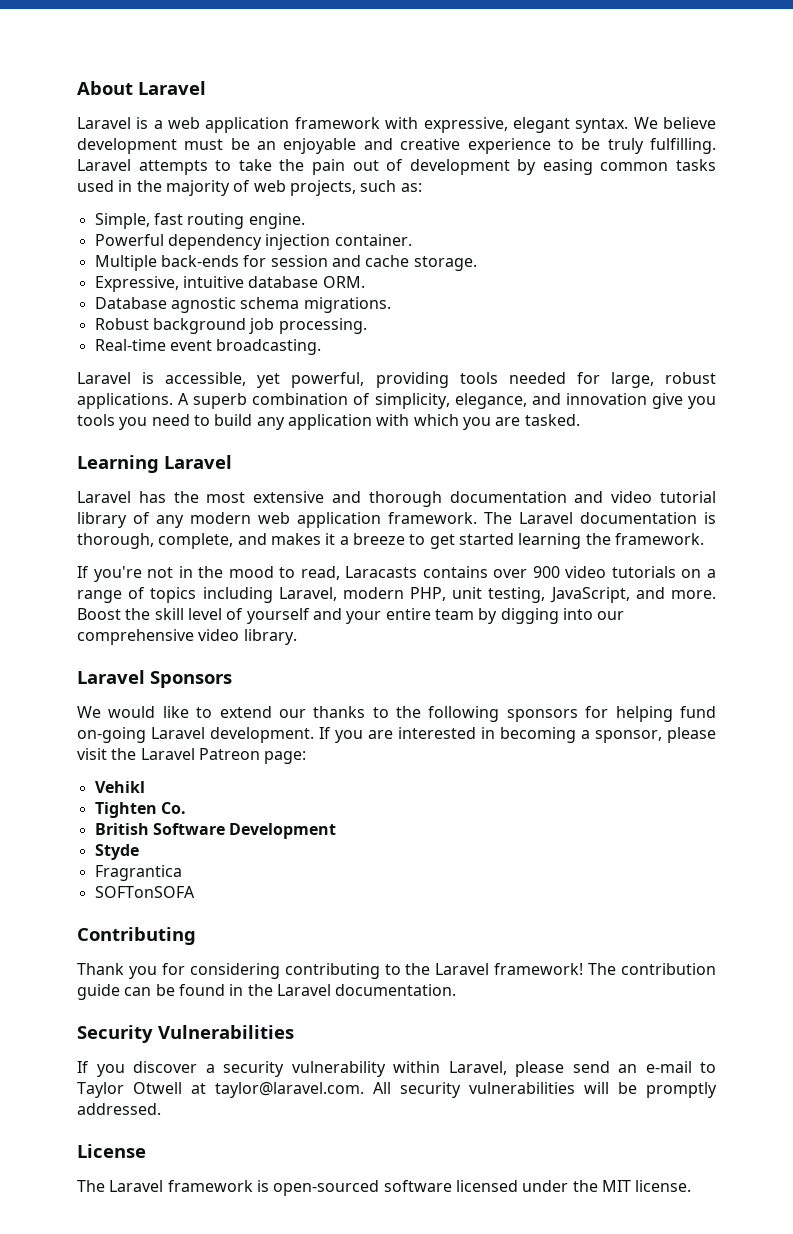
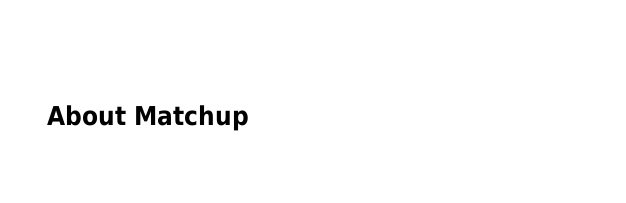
- About Laravel
- Laravel is a web application framework with expressive, elegant syntax. We believe development must be an enjoyable and creative experience to be truly fulfilling. Laravel attempts to take the pain out of development by easing common tasks used in the majority of web projects, such as:
- Simple, fast routing engine.
- Powerful dependency injection container.
- Multiple back-ends for session and cache storage.
- Expressive, intuitive database ORM.
- Database agnostic schema migrations.
- Robust background job processing.
- Real-time event broadcasting.
- Laravel is accessible, yet powerful, providing tools needed for large, robust applications. A superb combination of simplicity, elegance, and innovation give you tools you need to build any application with which you are tasked.
- Learning Laravel
- Laravel has the most extensive and thorough documentation and video tutorial library of any modern web application framework. The Laravel documentation is thorough, complete, and makes it a breeze to get started learning the framework.
- If you're not in the mood to read, Laracasts contains over 900 video tutorials on a range of topics including Laravel, modern PHP, unit testing, JavaScript, and more. Boost the skill level of yourself and your entire team by digging into our comprehensive video library.
- Laravel Sponsors
- We would like to extend our thanks to the following sponsors for helping fund on-going Laravel development. If you are interested in becoming a sponsor, please visit the Laravel Patreon page:
- Vehikl
- Tighten Co.
- British Software Development
- Styde
- Fragrantica
- SOFTonSOFA
- Contributing
- Thank you for considering contributing to the Laravel framework! The contribution guide can be found in the Laravel documentation.
- Security Vulnerabilities
- If you discover a security vulnerability within Laravel, please send an e-mail to Taylor Otwell at taylor@laravel.com. All security vulnerabilities will be promptly addressed.
- License
- The Laravel framework is open-sourced software licensed under the MIT license.
+ About Matchup

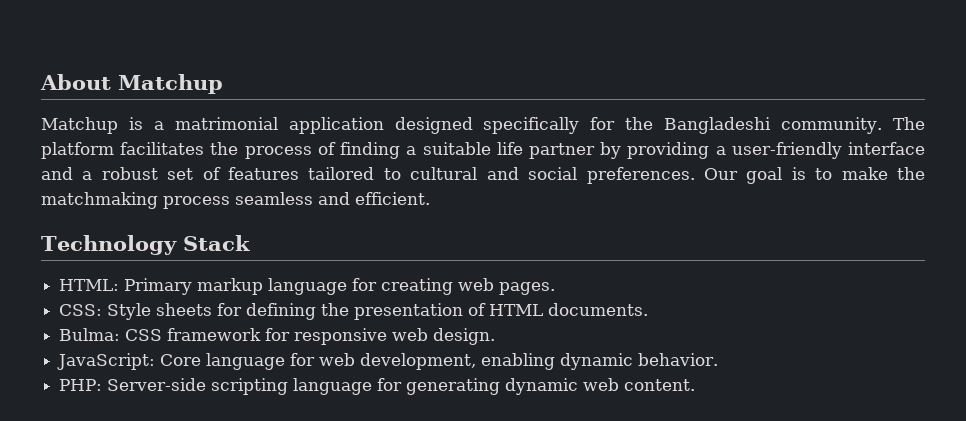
+ Matchup is a matrimonial application designed specifically for the Bangladeshi community. The platform facilitates the process of finding a suitable life partner by providing a user-friendly interface and a robust set of features tailored to cultural and social preferences. Our goal is to make the matchmaking process seamless and efficient.
+ Technology Stack
+ HTML: Primary markup language for creating web pages.
+ CSS: Style sheets for defining the presentation of HTML documents.
+ Bulma: CSS framework for responsive web design.
+ JavaScript: Core language for web development, enabling dynamic behavior.
+ PHP: Server-side scripting language for generating dynamic web content.

